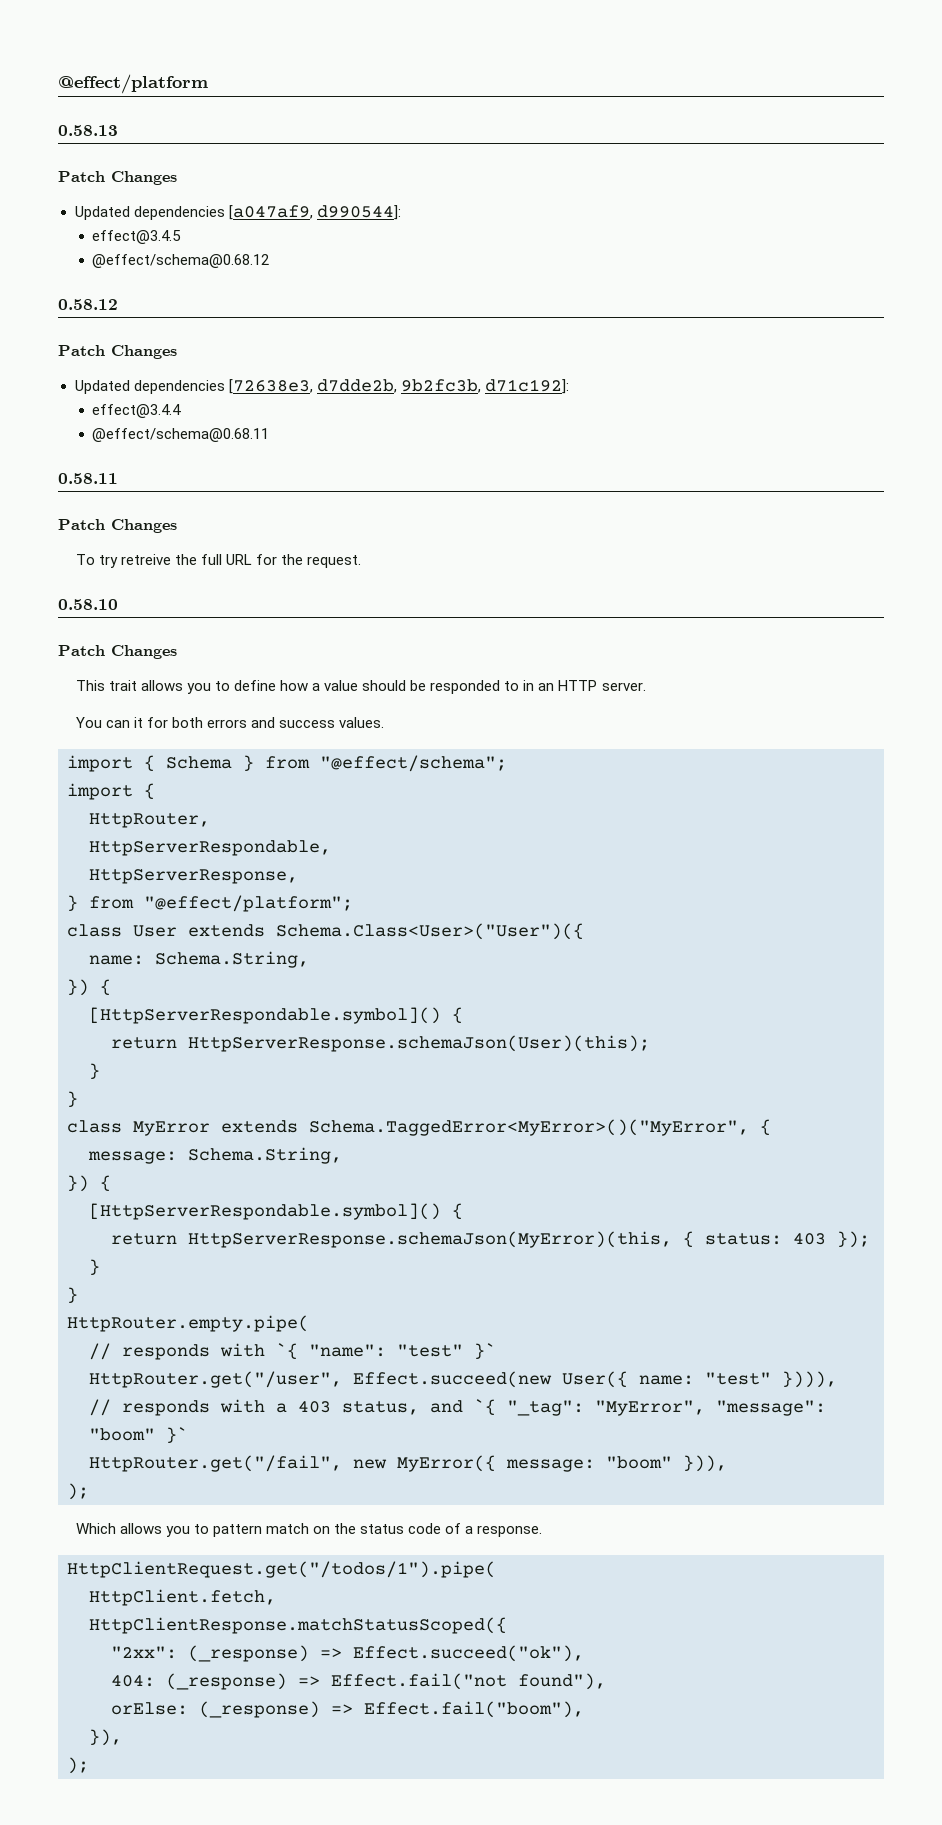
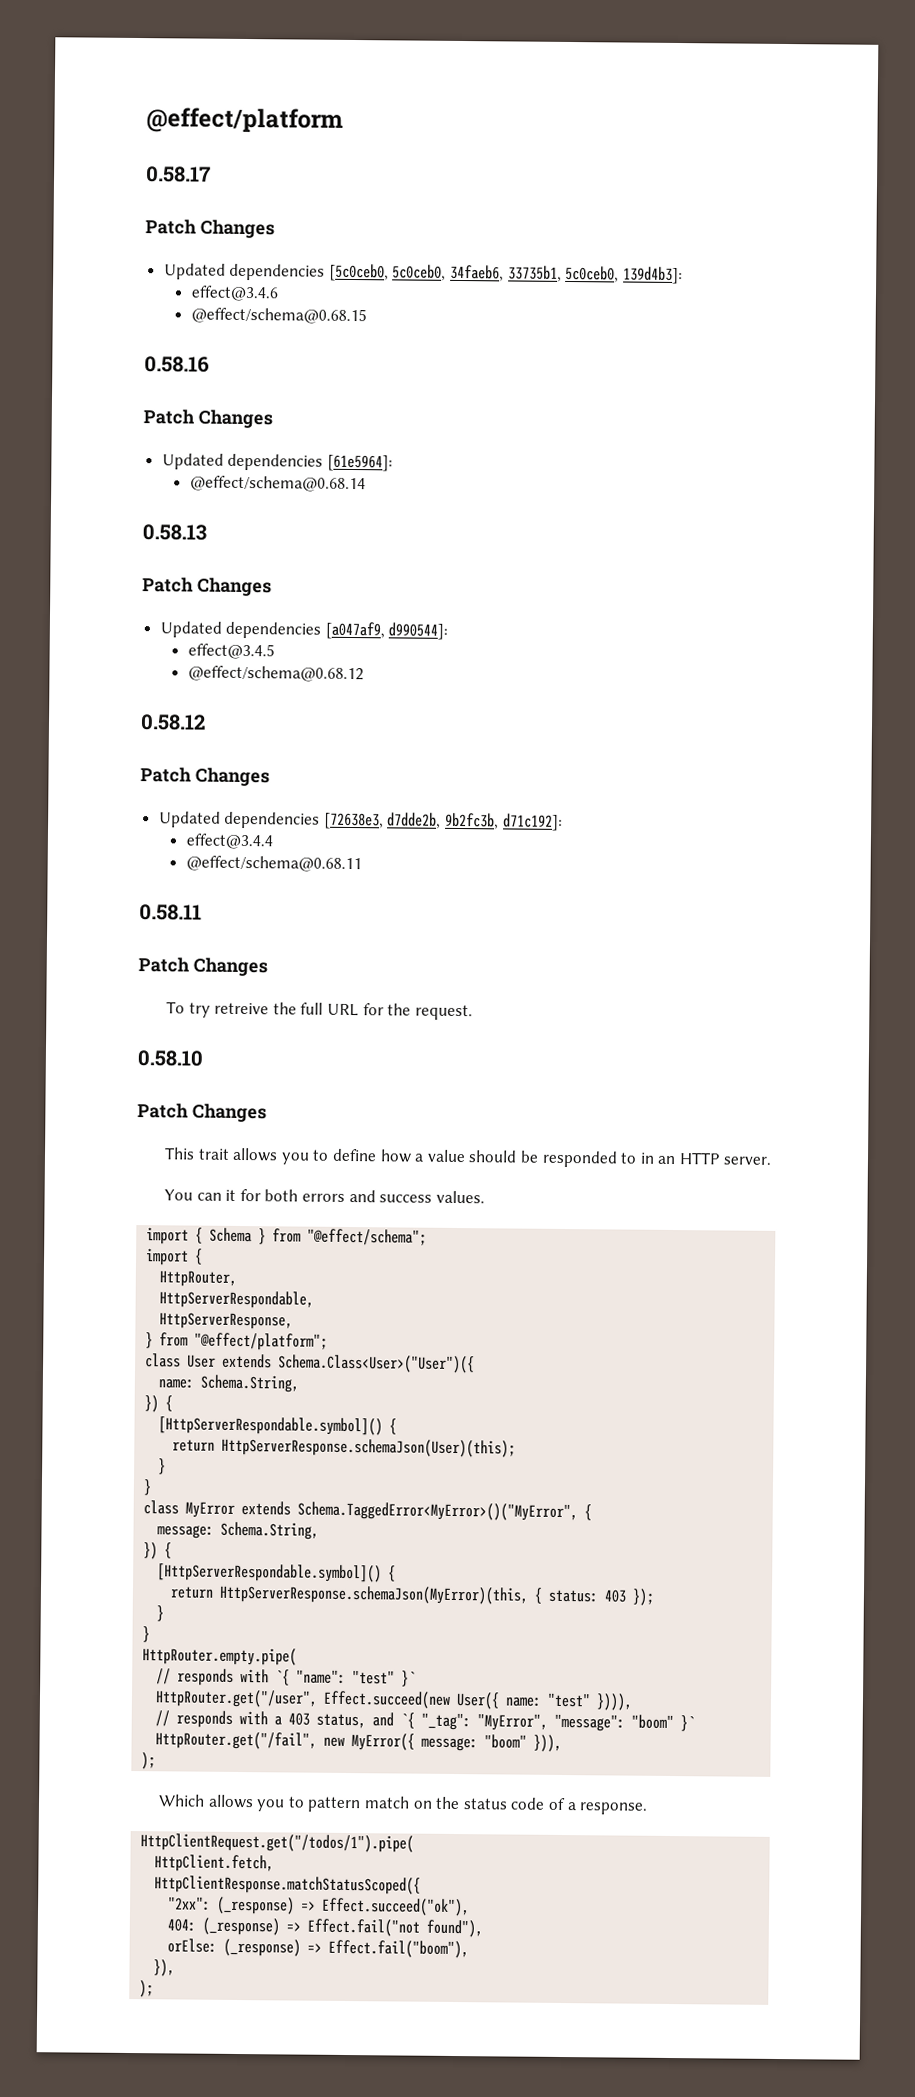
+ 0.58.17
+ Patch Changes
+ Updated dependencies [5c0ceb0, 5c0ceb0, 34faeb6, 33735b1, 5c0ceb0, 139d4b3]:
+ effect@3.4.6
+ @effect/schema@0.68.15
+ 0.58.16
+ Patch Changes
+ Updated dependencies [61e5964]:
+ @effect/schema@0.68.14

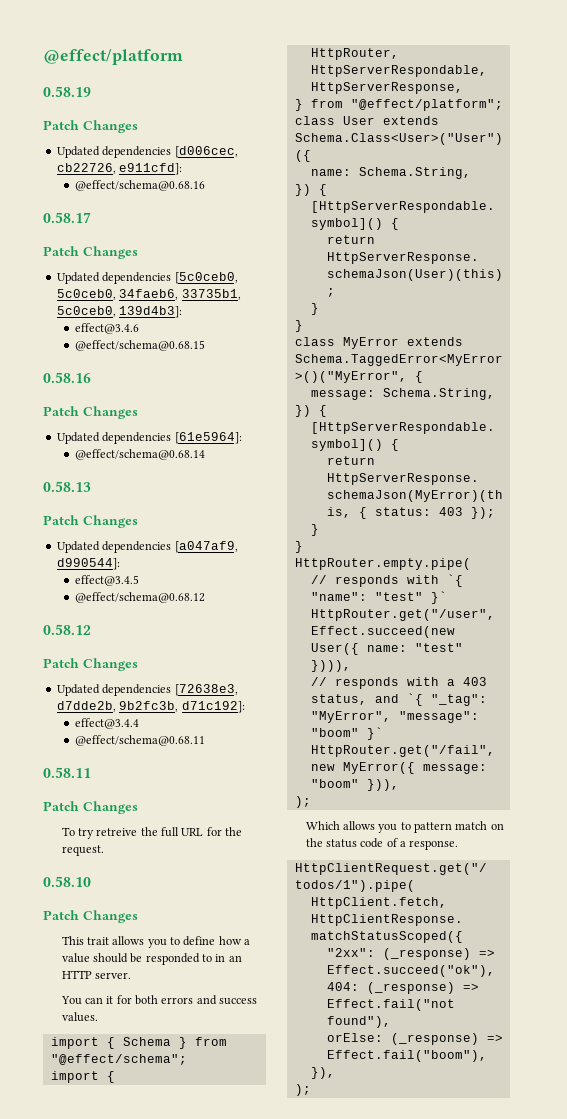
+ 0.58.19
+ Patch Changes
+ Updated dependencies [d006cec, cb22726, e911cfd]:
+ @effect/schema@0.68.16

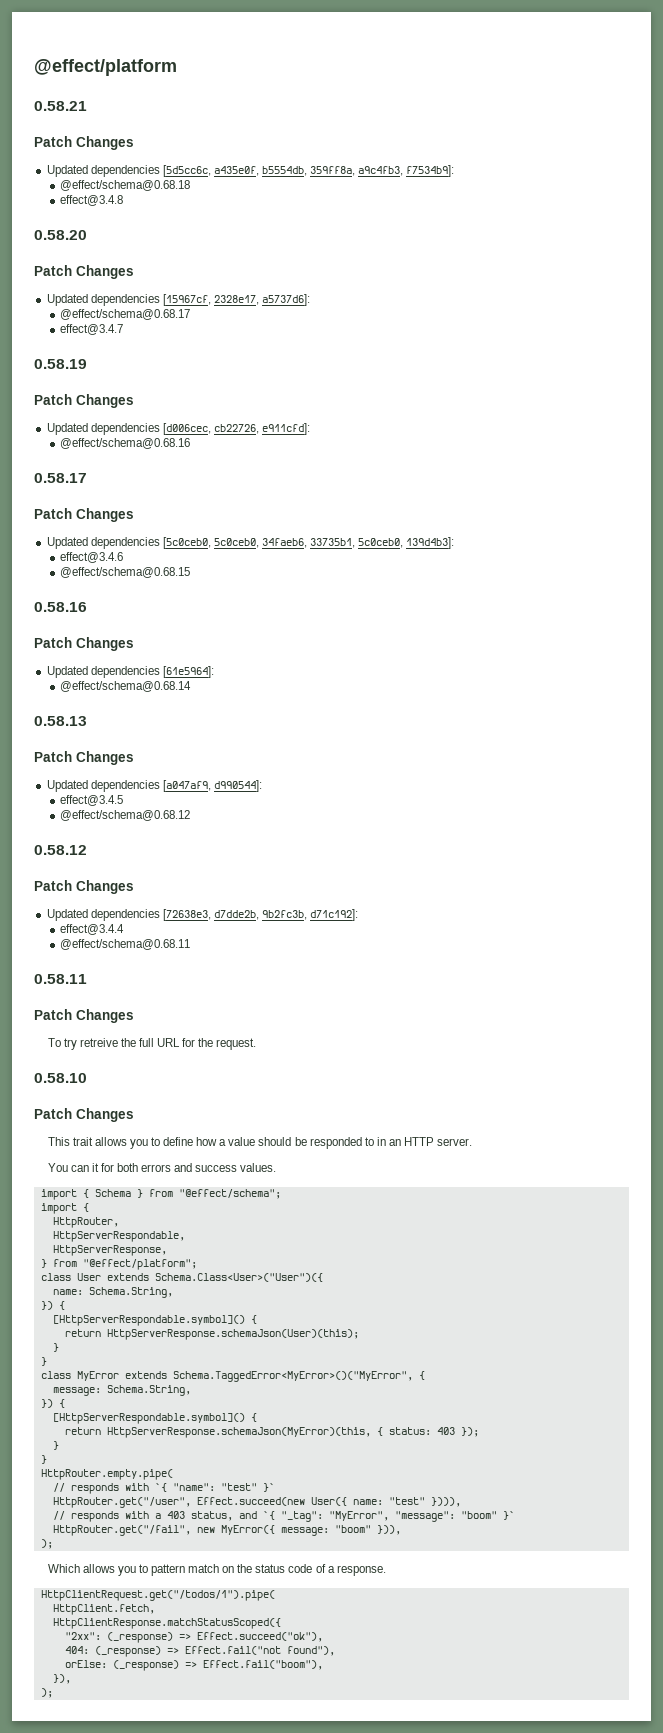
+ 0.58.21
+ Patch Changes
+ Updated dependencies [5d5cc6c, a435e0f, b5554db, 359ff8a, a9c4fb3, f7534b9]:
+ @effect/schema@0.68.18
+ effect@3.4.8
+ 0.58.20
+ Patch Changes
+ Updated dependencies [15967cf, 2328e17, a5737d6]:
+ @effect/schema@0.68.17
+ effect@3.4.7

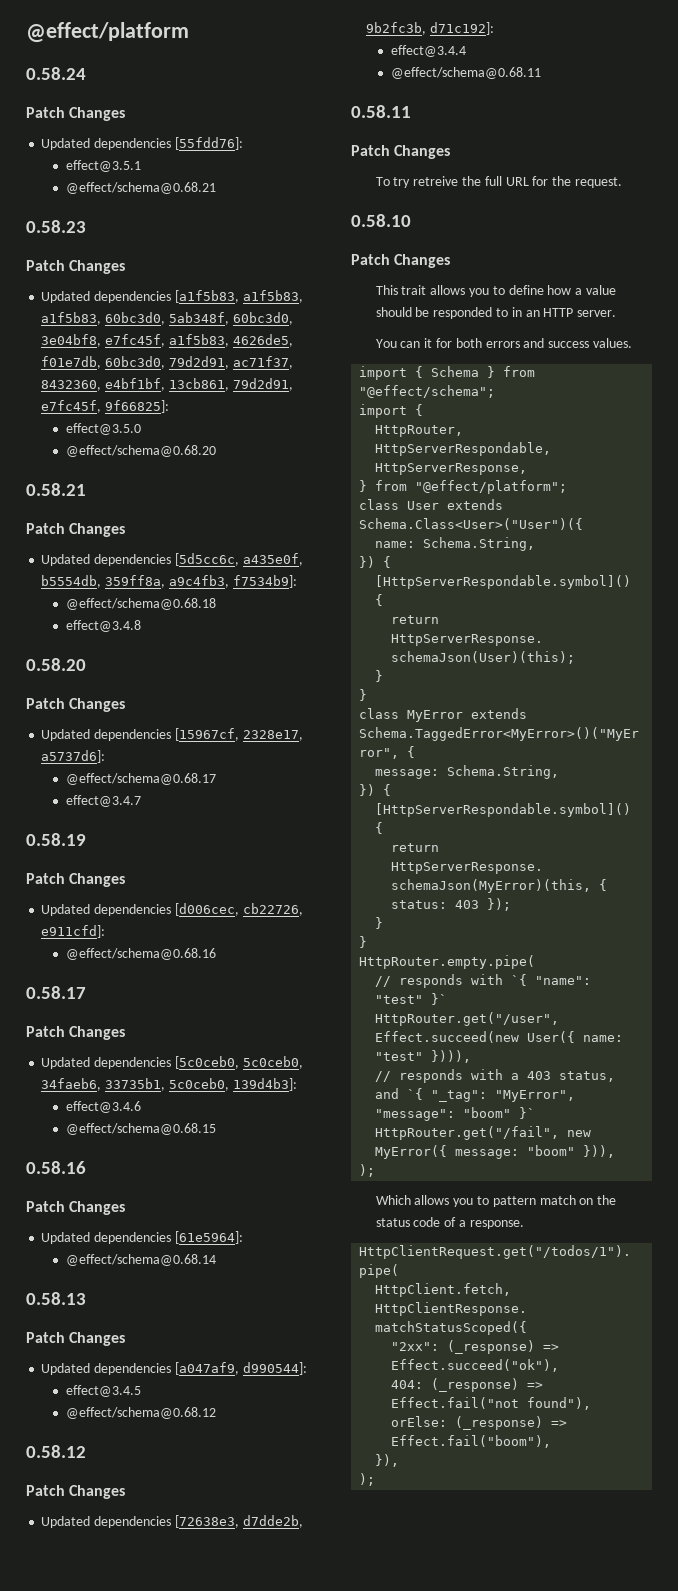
+ 0.58.24
+ Patch Changes
+ Updated dependencies [55fdd76]:
+ effect@3.5.1
+ @effect/schema@0.68.21
+ 0.58.23
+ Patch Changes
+ Updated dependencies [a1f5b83, a1f5b83, a1f5b83, 60bc3d0, 5ab348f, 60bc3d0, 3e04bf8, e7fc45f, a1f5b83, 4626de5, f01e7db, 60bc3d0, 79d2d91, ac71f37, 8432360, e4bf1bf, 13cb861, 79d2d91, e7fc45f, 9f66825]:
+ effect@3.5.0
+ @effect/schema@0.68.20

